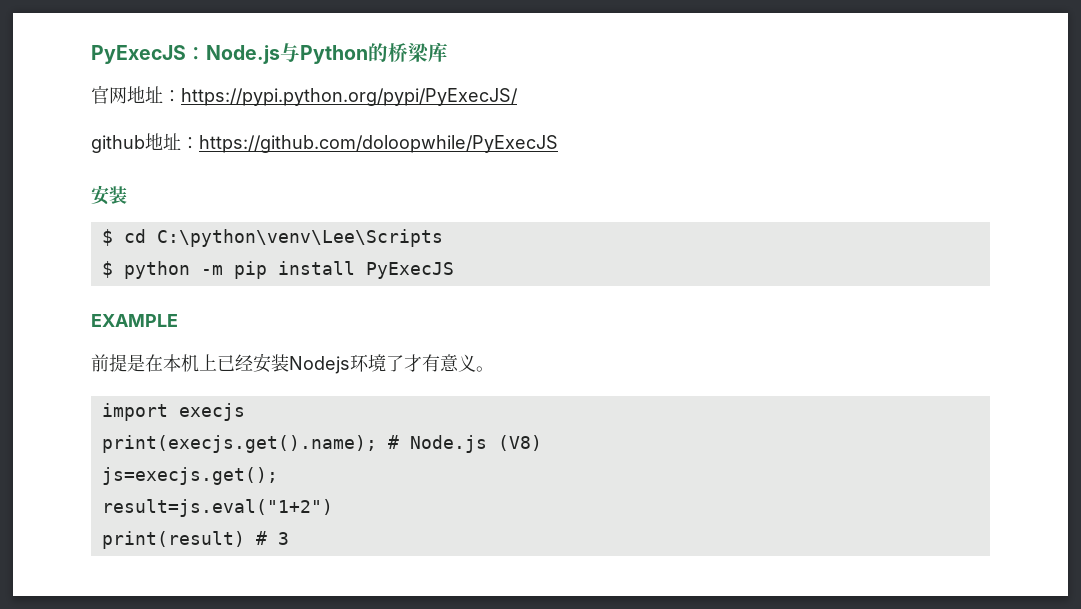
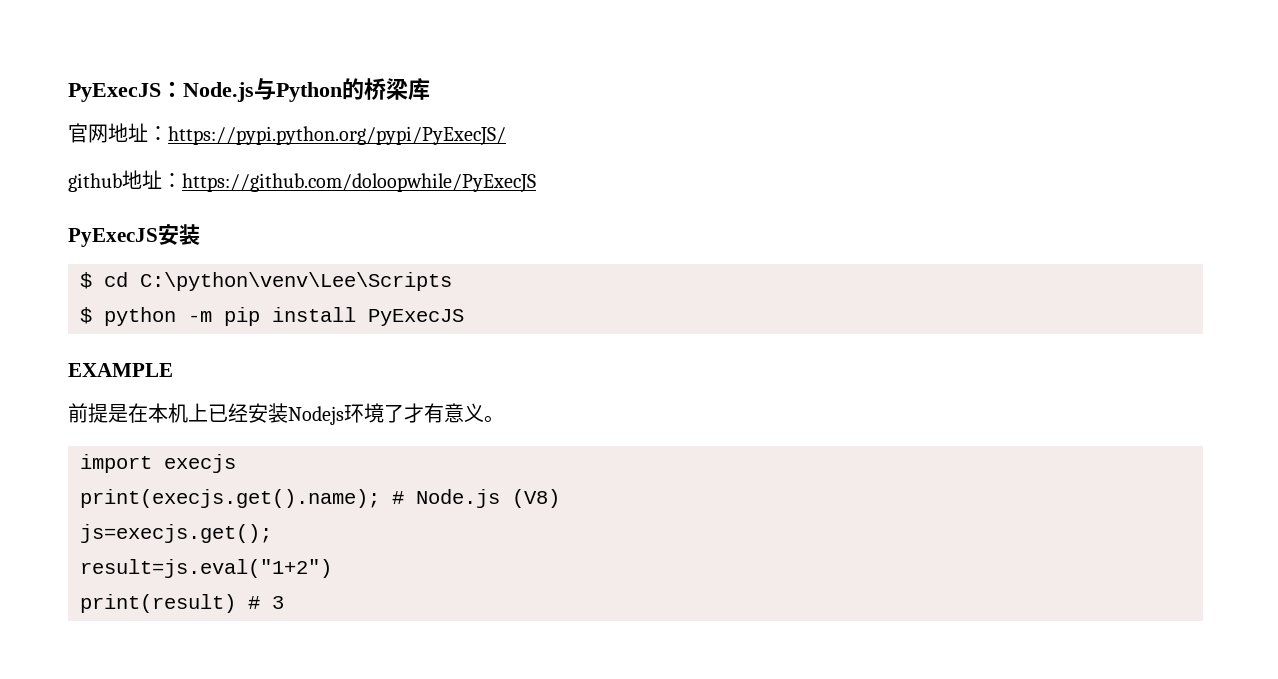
  github地址：https://github.com/doloopwhile/PyExecJS
- 安装
+ PyExecJS安装

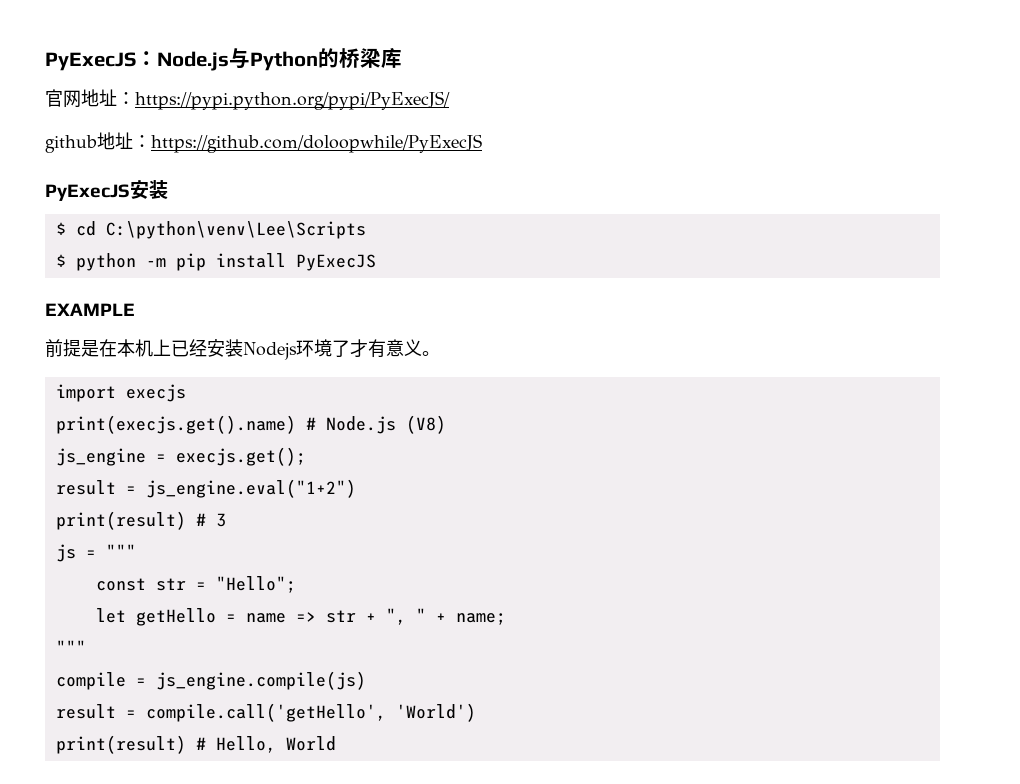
- print(execjs.get().name); # Node.js (V8)
+ print(execjs.get().name) # Node.js (V8)
- js=execjs.get();
- result=js.eval("1+2")
+ js_engine = execjs.get();
+ result = js_engine.eval("1+2")
  print(result) # 3
+ js = """
+ const str = "Hello";
+ let getHello = name => str + ", " + name;
+ """
+ compile = js_engine.compile(js)
+ result = compile.call('getHello', 'World')
+ print(result) # Hello, World

